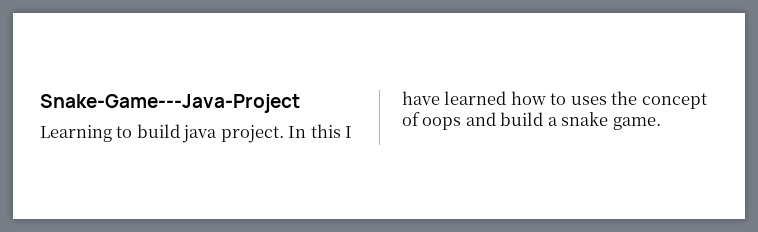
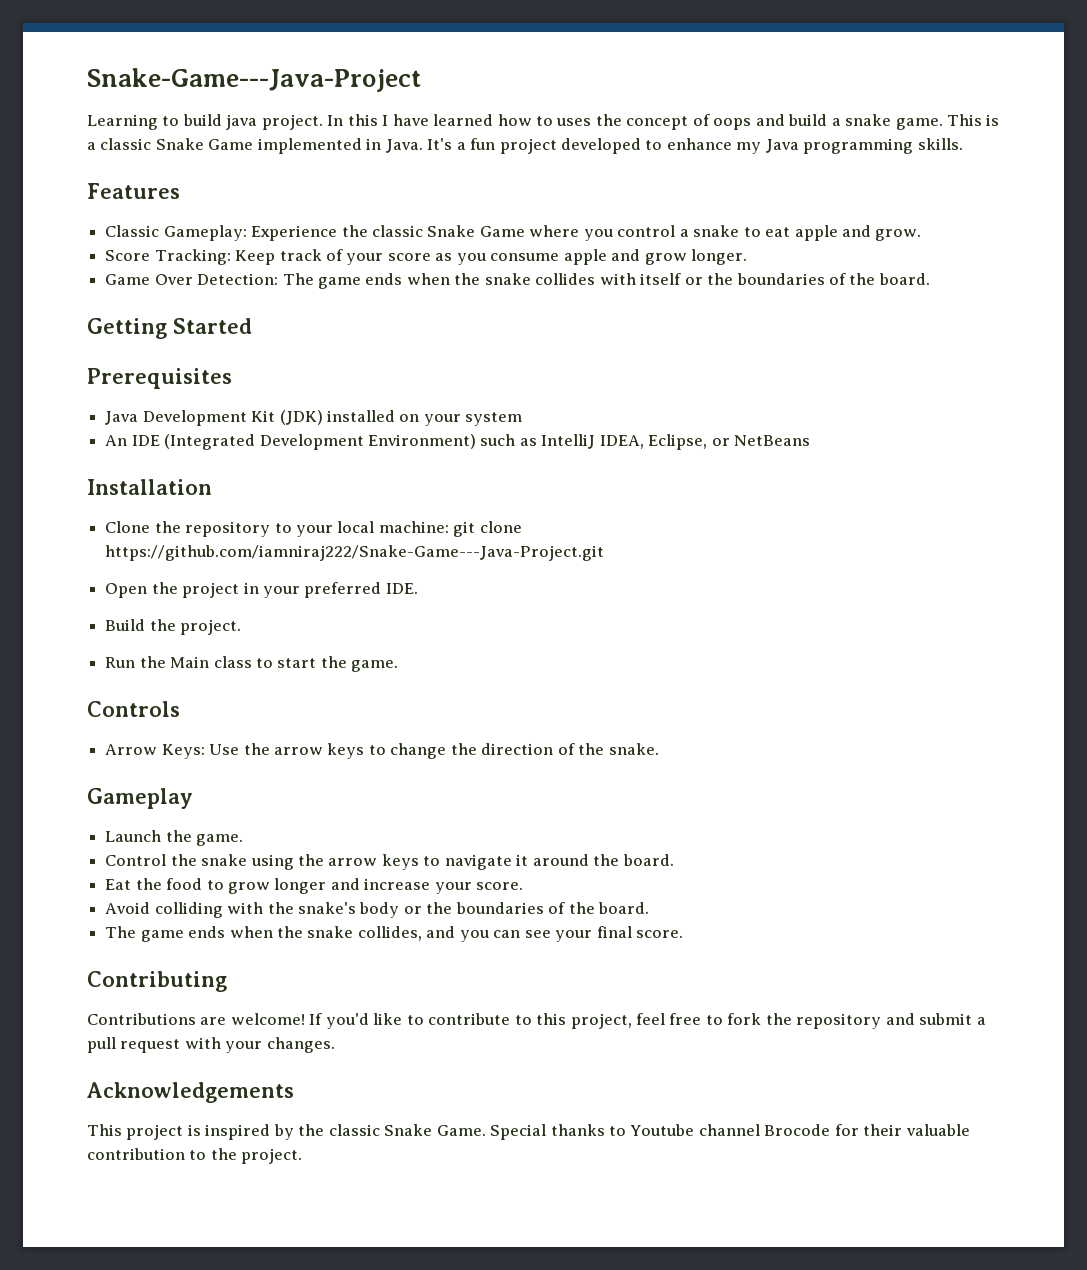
+ This is a classic Snake Game implemented in Java. It's a fun project developed to enhance my Java programming skills.
+ Features
+ Classic Gameplay: Experience the classic Snake Game where you control a snake to eat apple and grow.
+ Score Tracking: Keep track of your score as you consume apple and grow longer.
+ Game Over Detection: The game ends when the snake collides with itself or the boundaries of the board.
+ Getting Started
+ Prerequisites
+ Java Development Kit (JDK) installed on your system
+ An IDE (Integrated Development Environment) such as IntelliJ IDEA, Eclipse, or NetBeans
+ Installation
+ Clone the repository to your local machine: git clone https://github.com/iamniraj222/Snake-Game---Java-Project.git
+ Open the project in your preferred IDE.
+ Build the project.
+ Run the Main class to start the game.
+ Controls
+ Arrow Keys: Use the arrow keys to change the direction of the snake.
+ Gameplay
+ Launch the game.
+ Control the snake using the arrow keys to navigate it around the board.
+ Eat the food to grow longer and increase your score.
+ Avoid colliding with the snake's body or the boundaries of the board.
+ The game ends when the snake collides, and you can see your final score.
+ Contributing
+ Contributions are welcome! If you'd like to contribute to this project, feel free to fork the repository and submit a pull request with your changes.
+ Acknowledgements
+ This project is inspired by the classic Snake Game. Special thanks to Youtube channel Brocode for their valuable contribution to the project.

